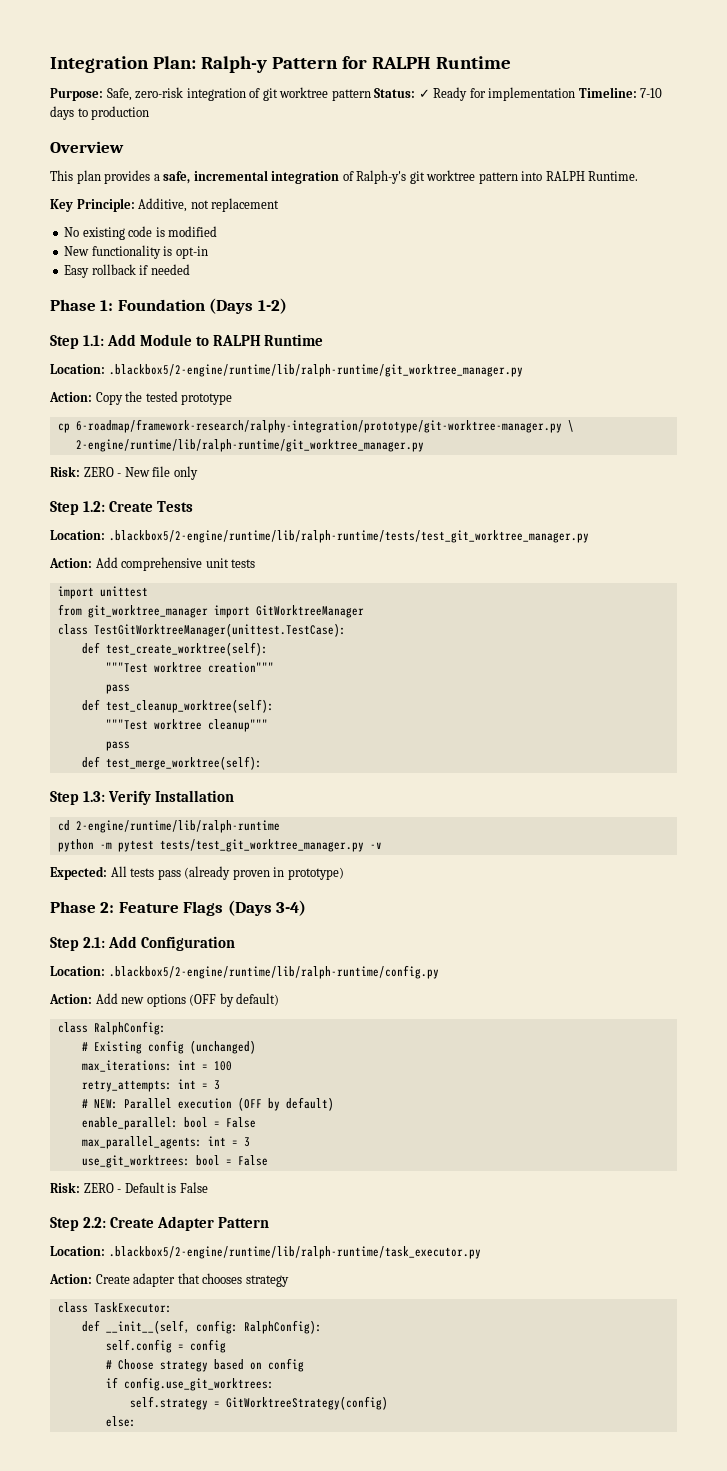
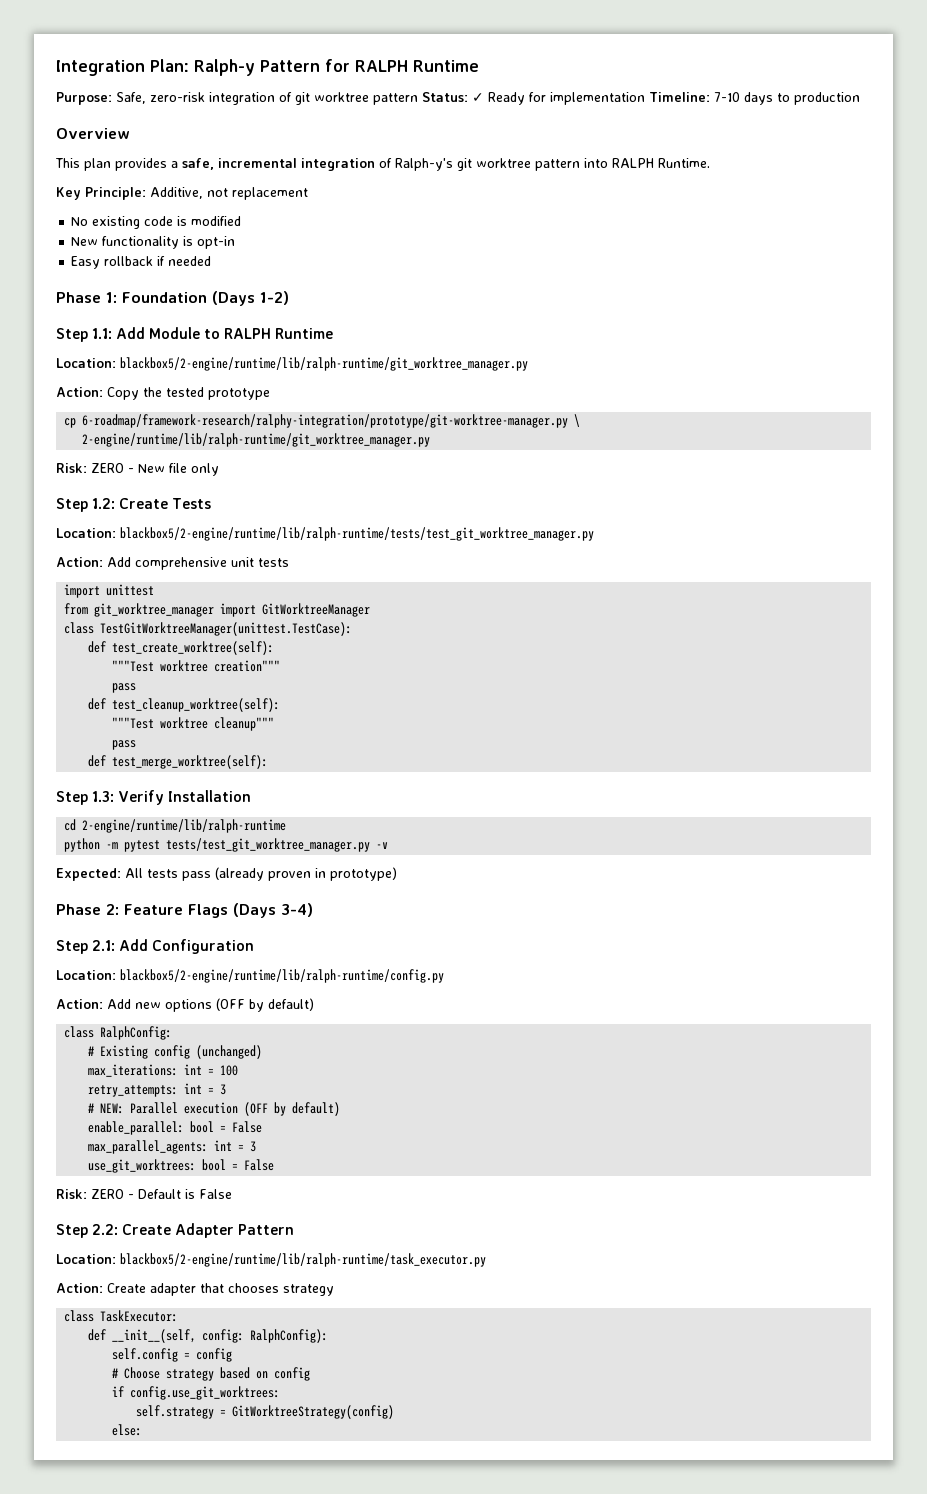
- Location: .blackbox5/2-engine/runtime/lib/ralph-runtime/git_worktree_manager.py
+ Location: blackbox5/2-engine/runtime/lib/ralph-runtime/git_worktree_manager.py
- Location: .blackbox5/2-engine/runtime/lib/ralph-runtime/tests/test_git_worktree_manager.py
+ Location: blackbox5/2-engine/runtime/lib/ralph-runtime/tests/test_git_worktree_manager.py
- Location: .blackbox5/2-engine/runtime/lib/ralph-runtime/config.py
+ Location: blackbox5/2-engine/runtime/lib/ralph-runtime/config.py
- Location: .blackbox5/2-engine/runtime/lib/ralph-runtime/task_executor.py
+ Location: blackbox5/2-engine/runtime/lib/ralph-runtime/task_executor.py

